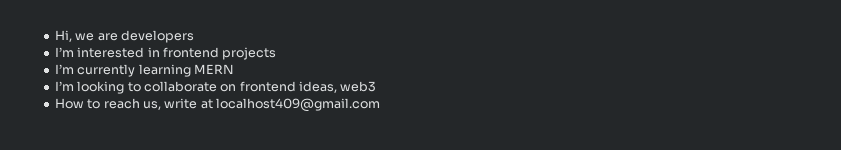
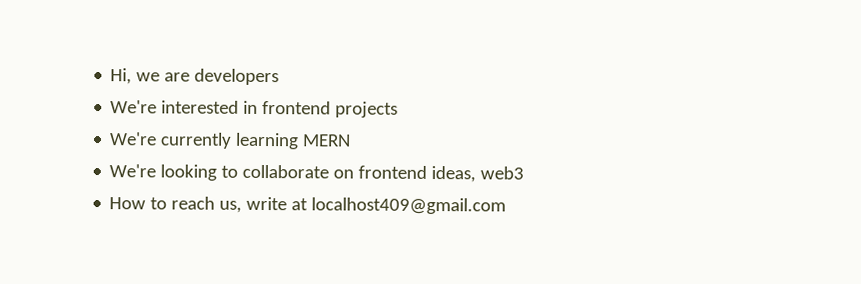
- I’m interested in frontend projects
+ We're interested in frontend projects
- I’m currently learning MERN
+ We're currently learning MERN
- I’m looking to collaborate on frontend ideas, web3
+ We're looking to collaborate on frontend ideas, web3

